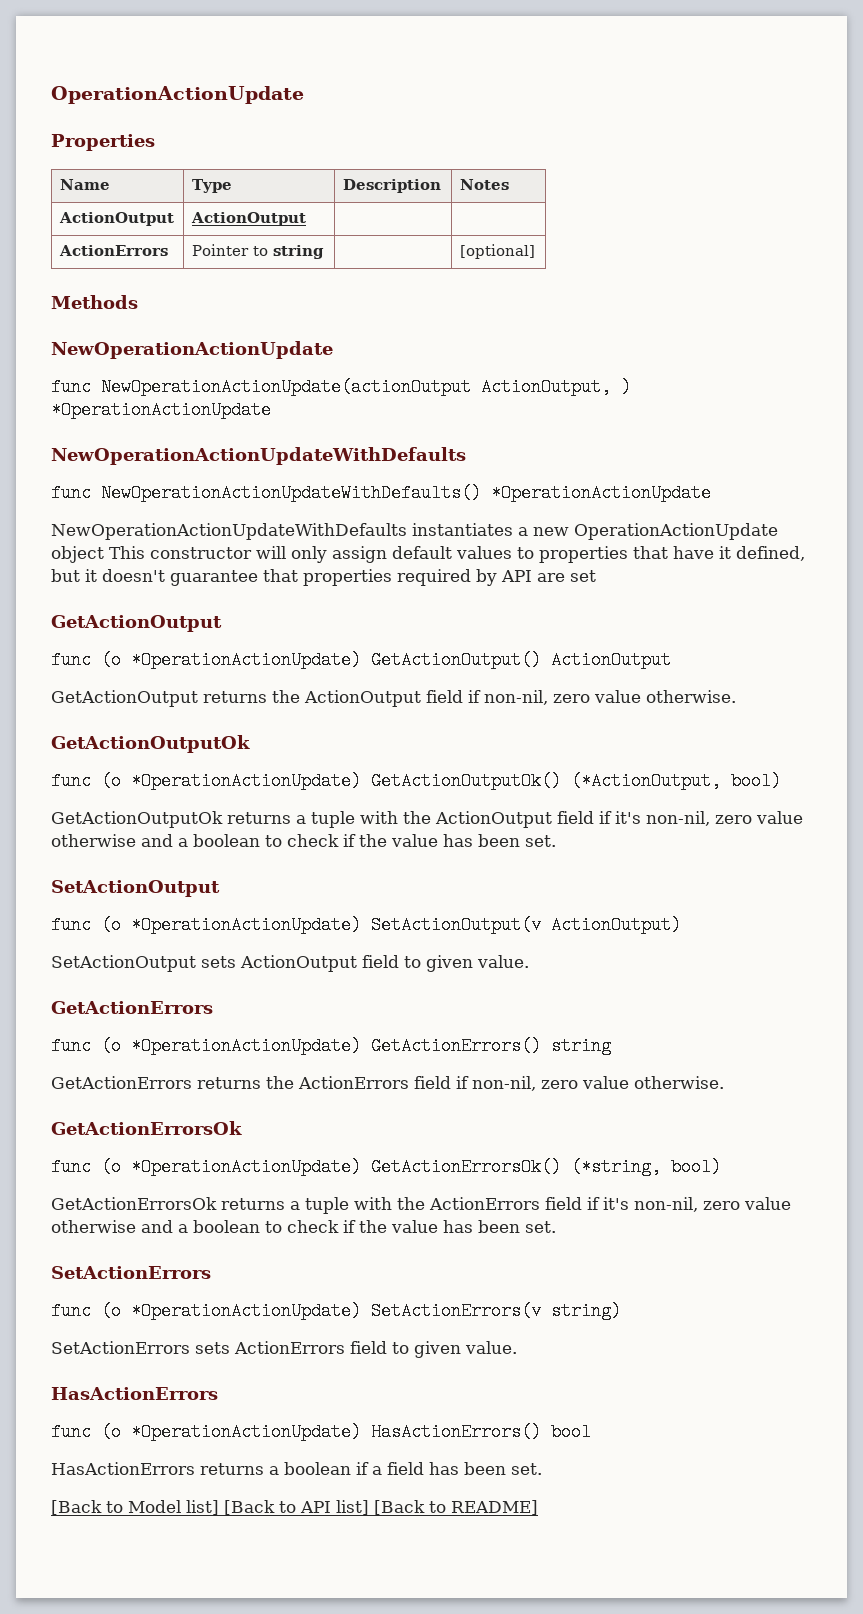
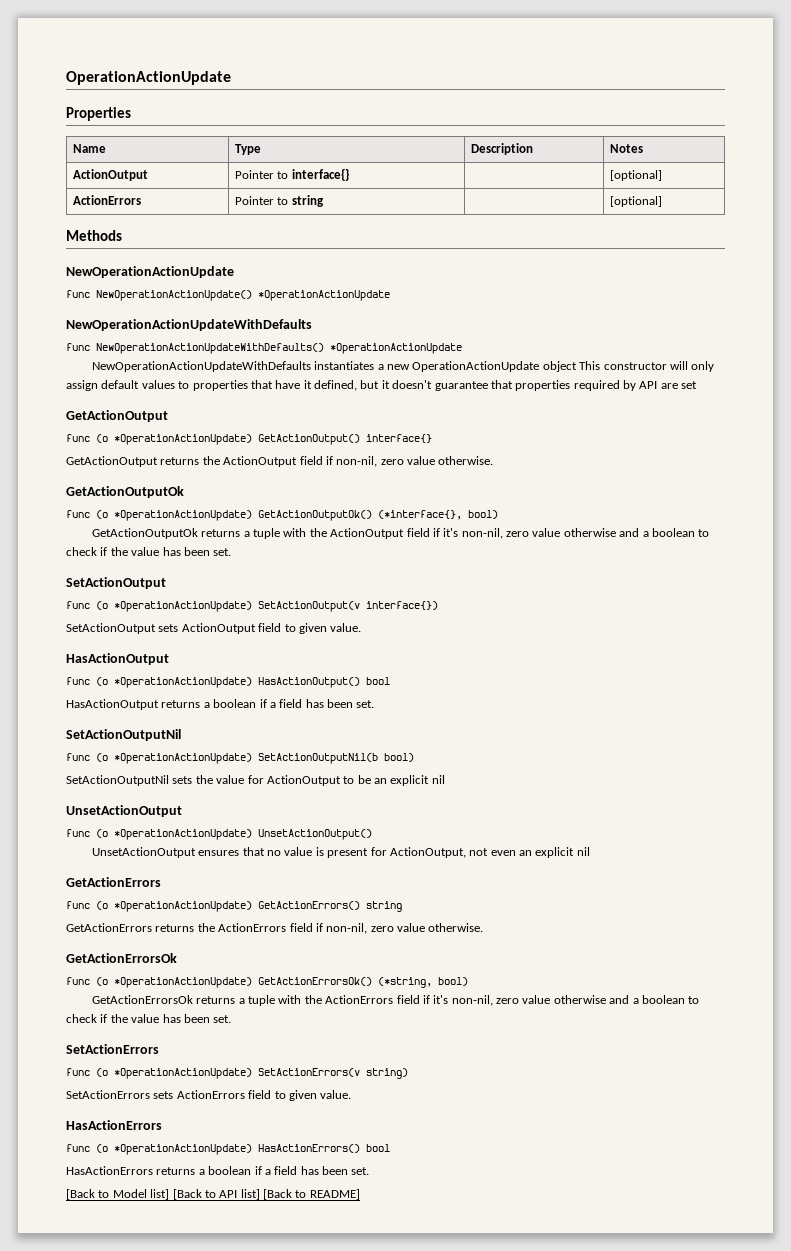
- ActionOutput | ActionOutput | |
+ ActionOutput | Pointer to interface{} | | [optional]
- func NewOperationActionUpdate(actionOutput ActionOutput, ) *OperationActionUpdate
+ func NewOperationActionUpdate() *OperationActionUpdate
- func (o *OperationActionUpdate) GetActionOutput() ActionOutput
+ func (o *OperationActionUpdate) GetActionOutput() interface{}
- func (o *OperationActionUpdate) GetActionOutputOk() (*ActionOutput, bool)
+ func (o *OperationActionUpdate) GetActionOutputOk() (*interface{}, bool)
- func (o *OperationActionUpdate) SetActionOutput(v ActionOutput)
+ func (o *OperationActionUpdate) SetActionOutput(v interface{})
  SetActionOutput sets ActionOutput field to given value.
+ HasActionOutput
+ func (o *OperationActionUpdate) HasActionOutput() bool
+ HasActionOutput returns a boolean if a field has been set.
+ SetActionOutputNil
+ func (o *OperationActionUpdate) SetActionOutputNil(b bool)
+ SetActionOutputNil sets the value for ActionOutput to be an explicit nil
+ UnsetActionOutput
+ func (o *OperationActionUpdate) UnsetActionOutput()
+ UnsetActionOutput ensures that no value is present for ActionOutput, not even an explicit nil

